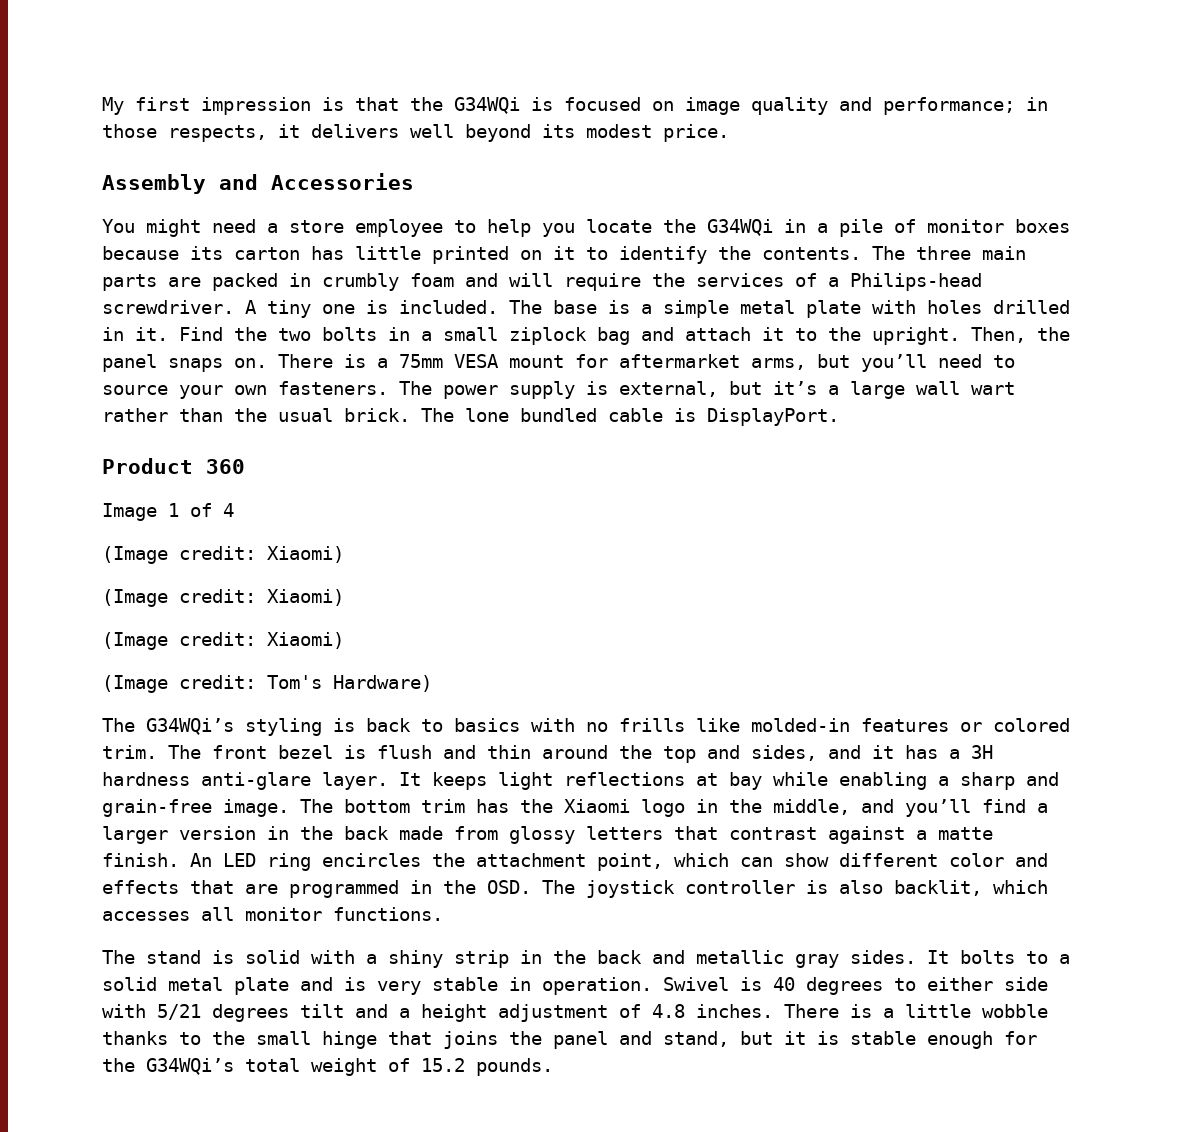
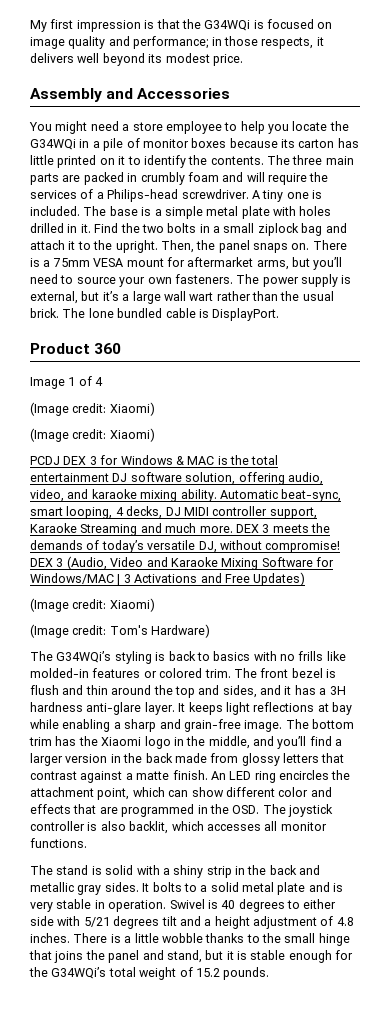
+ PCDJ DEX 3 for Windows & MAC is the total entertainment DJ software solution, offering audio, video, and karaoke mixing ability. Automatic beat-sync, smart looping, 4 decks, DJ MIDI controller support, Karaoke Streaming and much more. DEX 3 meets the demands of today’s versatile DJ, without compromise! DEX 3 (Audio, Video and Karaoke Mixing Software for Windows/MAC | 3 Activations and Free Updates)

